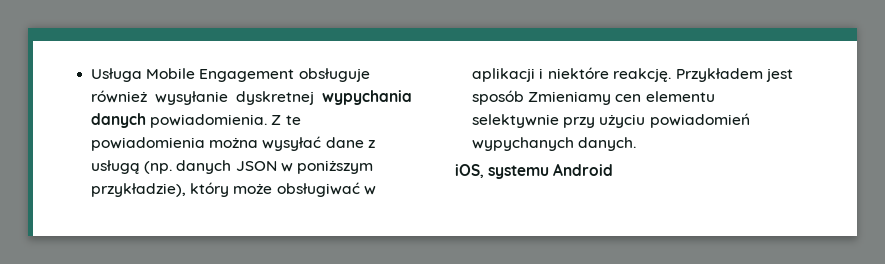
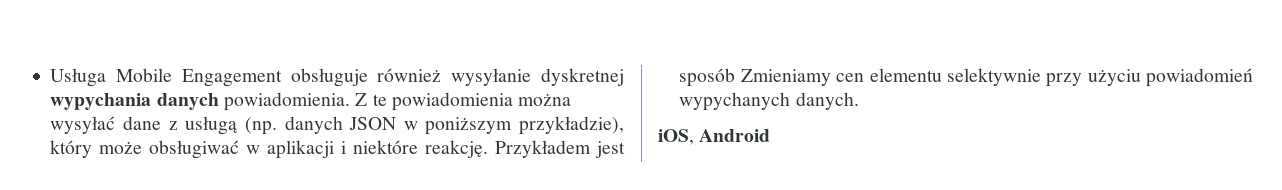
- iOS, systemu Android
+ iOS, Android

